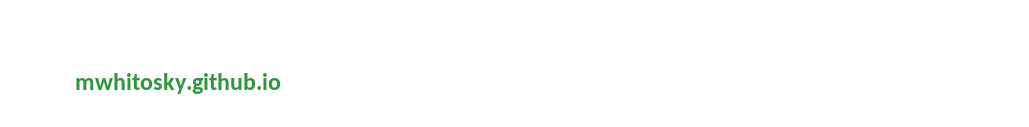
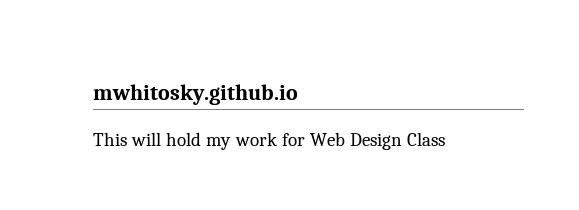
+ This will hold my work for Web Design Class

